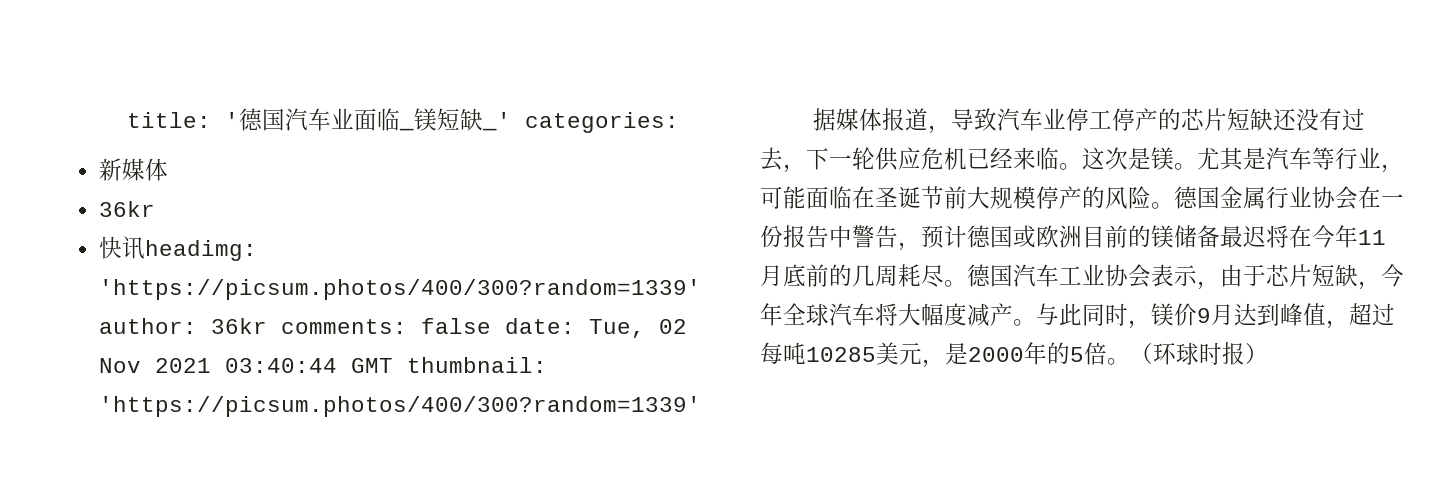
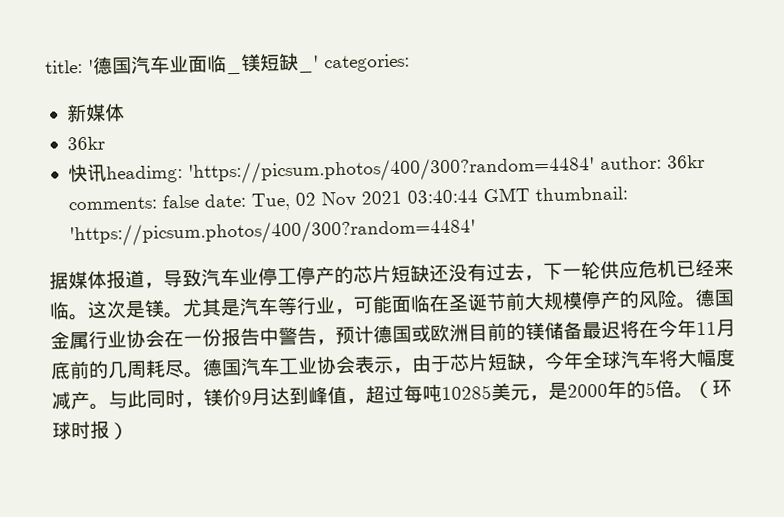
- 快讯headimg: 'https://picsum.photos/400/300?random=1339' author: 36kr comments: false date: Tue, 02 Nov 2021 03:40:44 GMT thumbnail: 'https://picsum.photos/400/300?random=1339'
+ 快讯headimg: 'https://picsum.photos/400/300?random=4484' author: 36kr comments: false date: Tue, 02 Nov 2021 03:40:44 GMT thumbnail: 'https://picsum.photos/400/300?random=4484'

